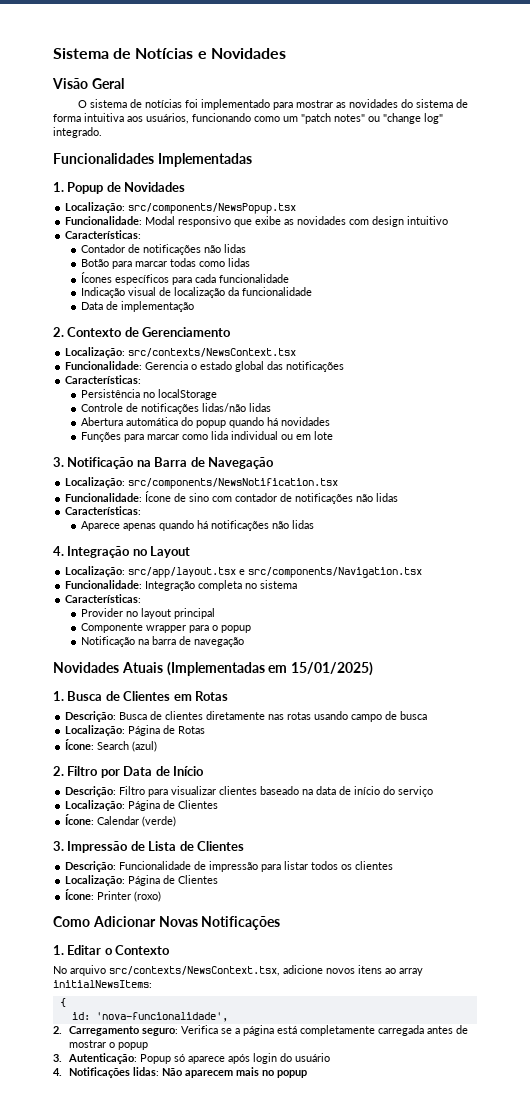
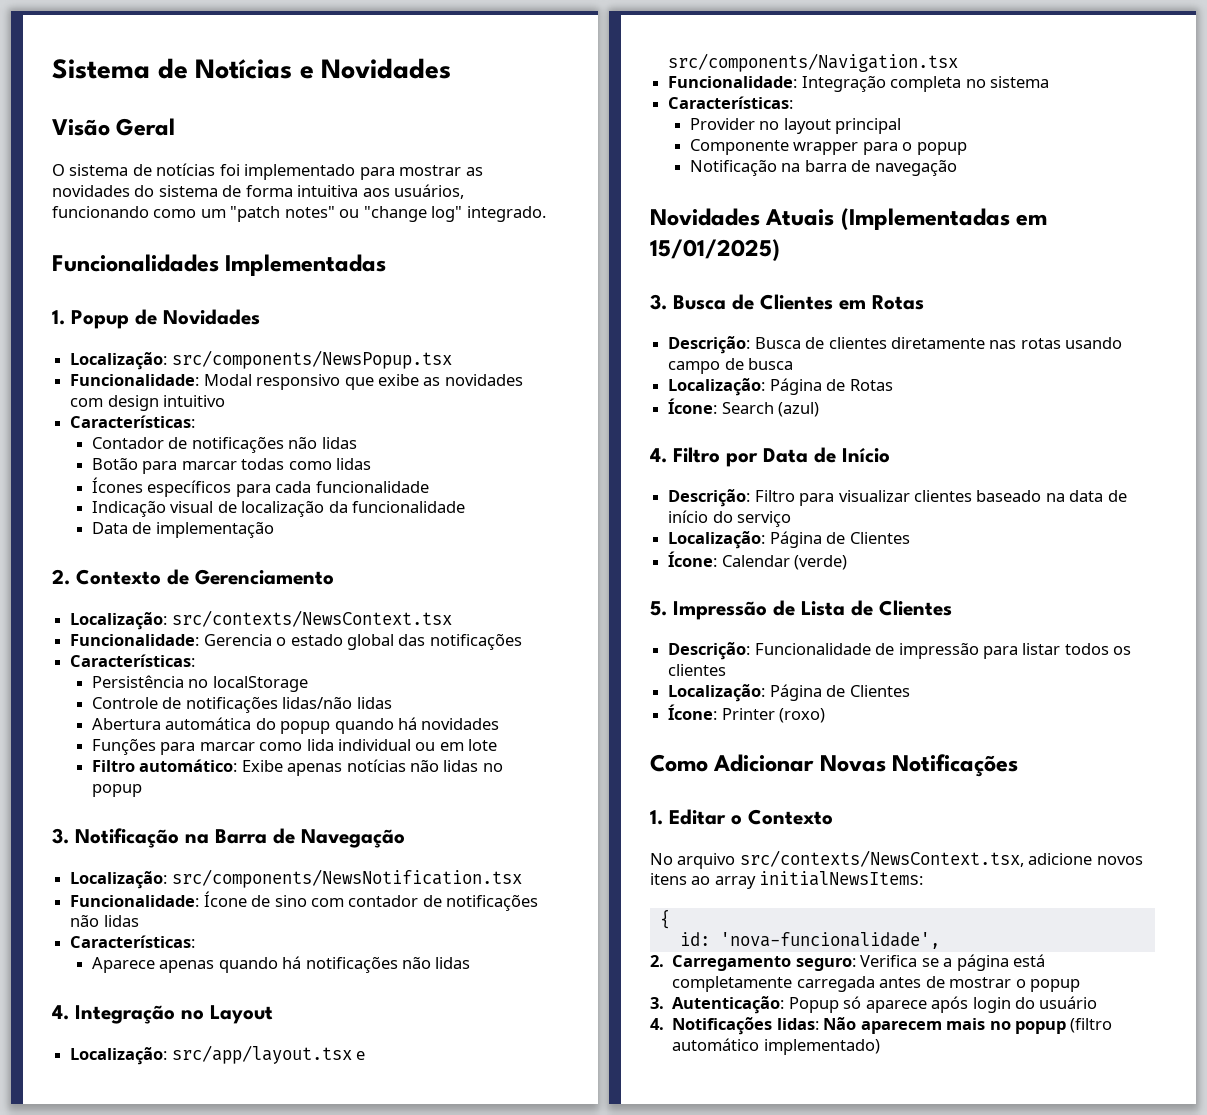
+ Filtro automático: Exibe apenas notícias não lidas no popup
- 1. Busca de Clientes em Rotas
+ 3. Busca de Clientes em Rotas
- 2. Filtro por Data de Início
+ 4. Filtro por Data de Início
- 3. Impressão de Lista de Clientes
+ 5. Impressão de Lista de Clientes
- 4. Notificações lidas: Não aparecem mais no popup
+ 4. Notificações lidas: Não aparecem mais no popup (filtro automático implementado)

